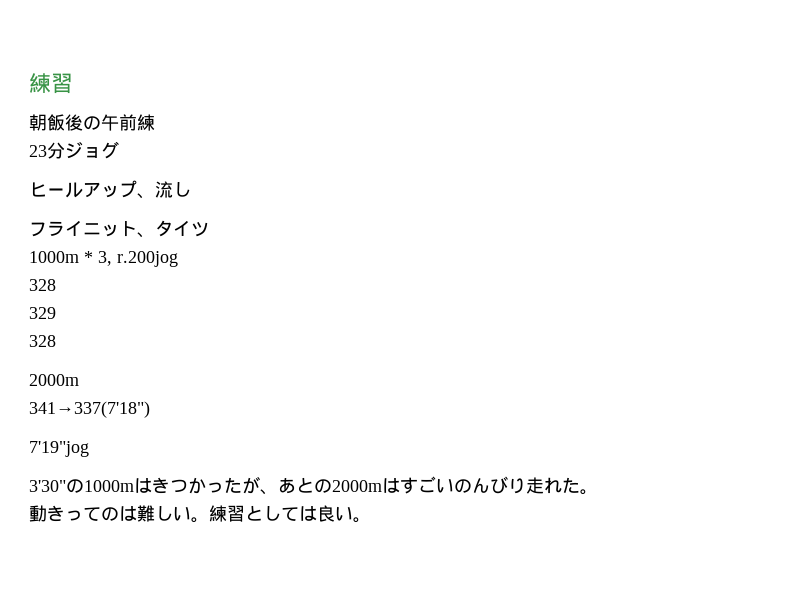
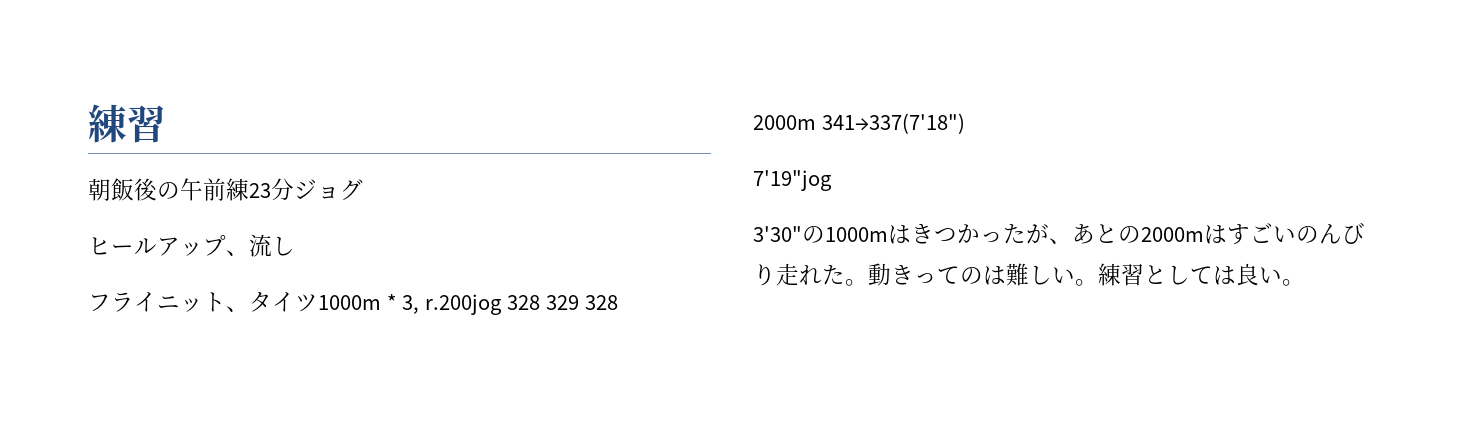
- 朝飯後の午前練
- 23分ジョグ
+ 朝飯後の午前練23分ジョグ
- フライニット、タイツ
- 1000m * 3, r.200jog
- 328
- 329
- 328
- 2000m
- 341→337(7'18")
+ フライニット、タイツ1000m * 3, r.200jog 328 329 328
+ 2000m 341→337(7'18")
- 3'30"の1000mはきつかったが、あとの2000mはすごいのんびり走れた。
- 動きってのは難しい。
+ 3'30"の1000mはきつかったが、あとの2000mはすごいのんびり走れた。動きってのは難しい。

